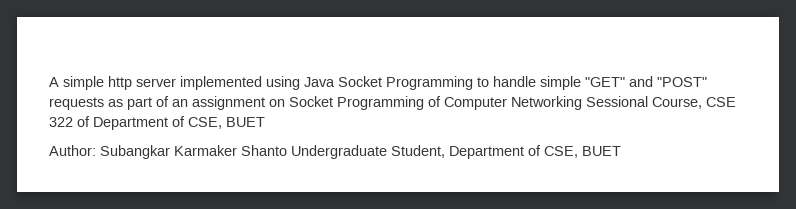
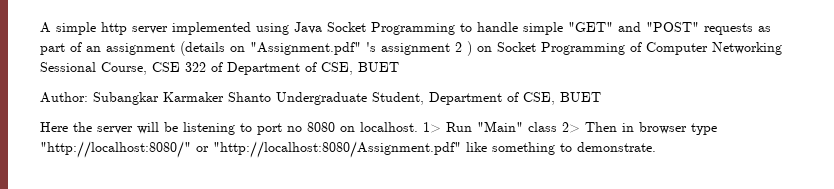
- A simple http server implemented using Java Socket Programming to handle simple "GET" and "POST" requests as part of an assignment on Socket Programming of Computer Networking Sessional Course, CSE 322 of Department of CSE, BUET
+ A simple http server implemented using Java Socket Programming to handle simple "GET" and "POST" requests as part of an assignment (details on "Assignment.pdf" 's assignment 2 ) on Socket Programming of Computer Networking Sessional Course, CSE 322 of Department of CSE, BUET
+ Here the server will be listening to port no 8080 on localhost. 1> Run "Main" class 2> Then in browser type "http://localhost:8080/" or "http://localhost:8080/Assignment.pdf" like something to demonstrate.

